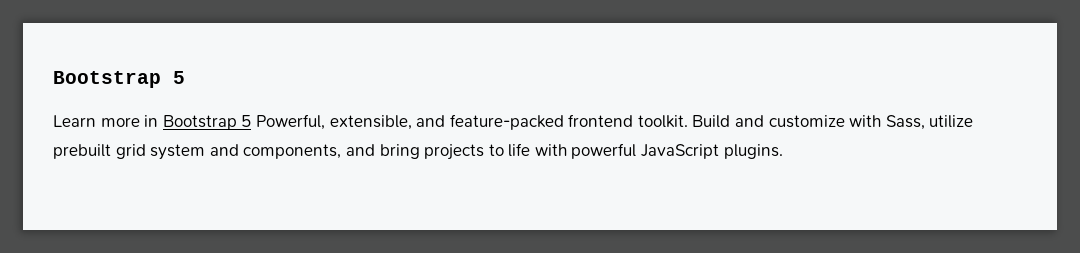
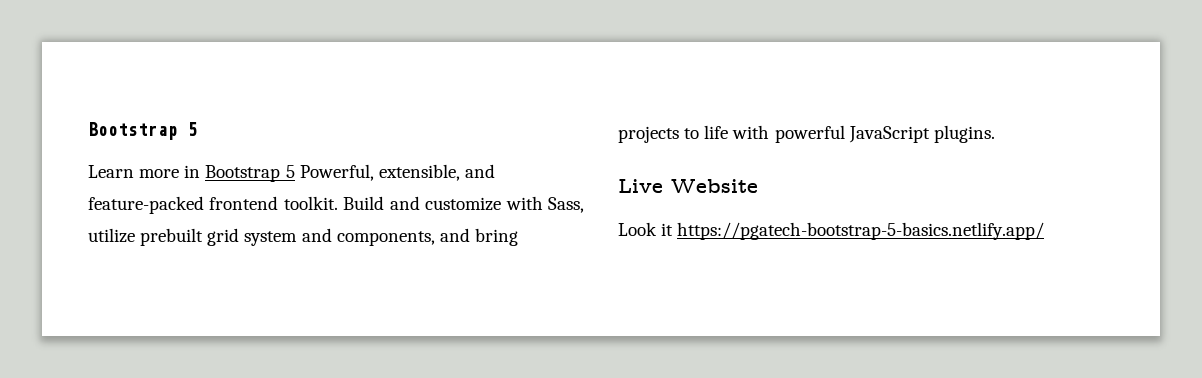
+ Live Website
+ Look it https://pgatech-bootstrap-5-basics.netlify.app/

